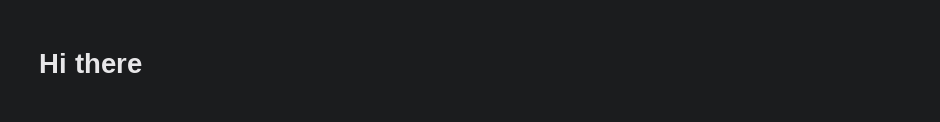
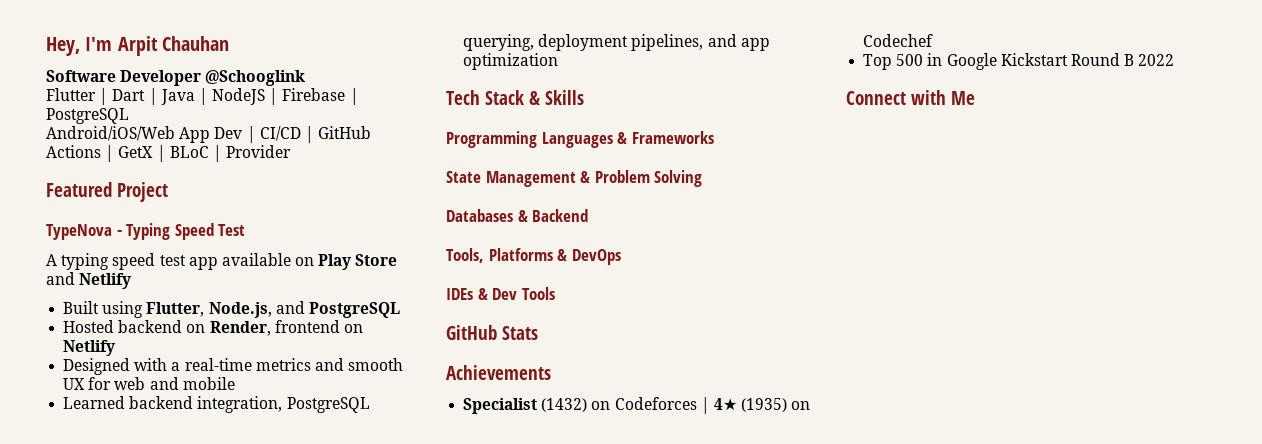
- Hi there
+ Hey, I'm Arpit Chauhan
+ Software Developer @Schooglink
+ Flutter | Dart | Java | NodeJS | Firebase | PostgreSQL
+ Android/iOS/Web App Dev | CI/CD | GitHub Actions | GetX | BLoC | Provider
+ Featured Project
+ TypeNova - Typing Speed Test
+ A typing speed test app available on Play Store and Netlify
+ Built using Flutter, Node.js, and PostgreSQL
+ Hosted backend on Render, frontend on Netlify
+ Designed with a real-time metrics and smooth UX for web and mobile
+ Learned backend integration, PostgreSQL querying, deployment pipelines, and app optimization
+ Tech Stack & Skills
+ Programming Languages & Frameworks
+ State Management & Problem Solving
+ Databases & Backend
+ Tools, Platforms & DevOps
+ IDEs & Dev Tools
+ GitHub Stats
+ Achievements
+ Specialist (1432) on Codeforces | 4★ (1935) on Codechef
+ Top 500 in Google Kickstart Round B 2022
+ Connect with Me

